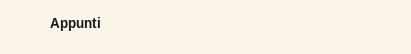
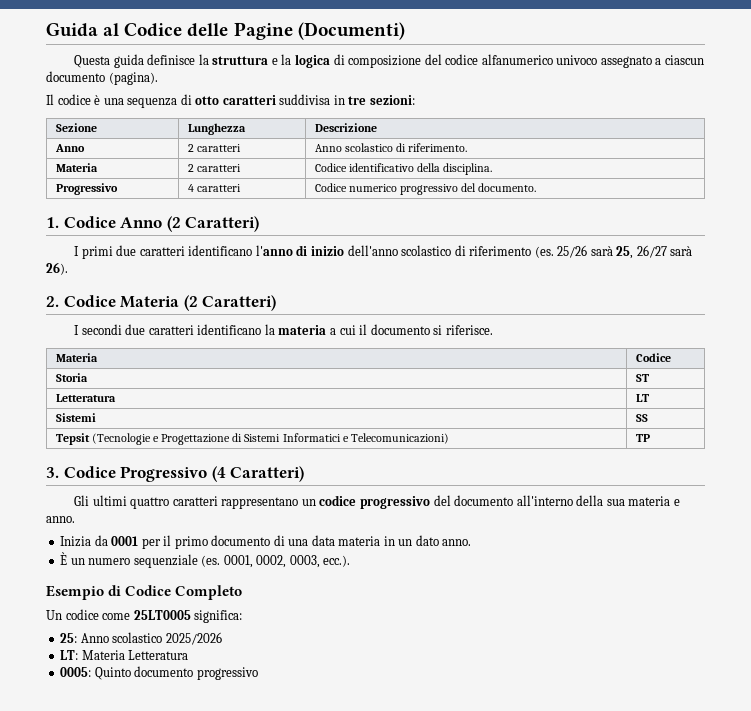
- Appunti
+ Guida al Codice delle Pagine (Documenti)
+ Questa guida definisce la struttura e la logica di composizione del codice alfanumerico univoco assegnato a ciascun documento (pagina).
+ Il codice è una sequenza di otto caratteri suddivisa in tre sezioni:
+ Sezione | Lunghezza | Descrizione
+ Anno | 2 caratteri | Anno scolastico di riferimento.
+ Materia | 2 caratteri | Codice identificativo della disciplina.
+ Progressivo | 4 caratteri | Codice numerico progressivo del documento.
+ 1. Codice Anno (2 Caratteri)
+ I primi due caratteri identificano l'anno di inizio dell'anno scolastico di riferimento (es. 25/26 sarà 25, 26/27 sarà 26).
+ 2. Codice Materia (2 Caratteri)
+ I secondi due caratteri identificano la materia a cui il documento si riferisce.
+ Materia | Codice
+ Storia | ST
+ Letteratura | LT
+ Sistemi | SS
+ Tepsit (Tecnologie e Progettazione di Sistemi Informatici e Telecomunicazioni) | TP
+ 3. Codice Progressivo (4 Caratteri)
+ Gli ultimi quattro caratteri rappresentano un codice progressivo del documento all'interno della sua materia e anno.
+ Inizia da 0001 per il primo documento di una data materia in un dato anno.
+ È un numero sequenziale (es. 0001, 0002, 0003, ecc.).
+ Esempio di Codice Completo
+ Un codice come 25LT0005 significa:
+ 25: Anno scolastico 2025/2026
+ LT: Materia Letteratura
+ 0005: Quinto documento progressivo

